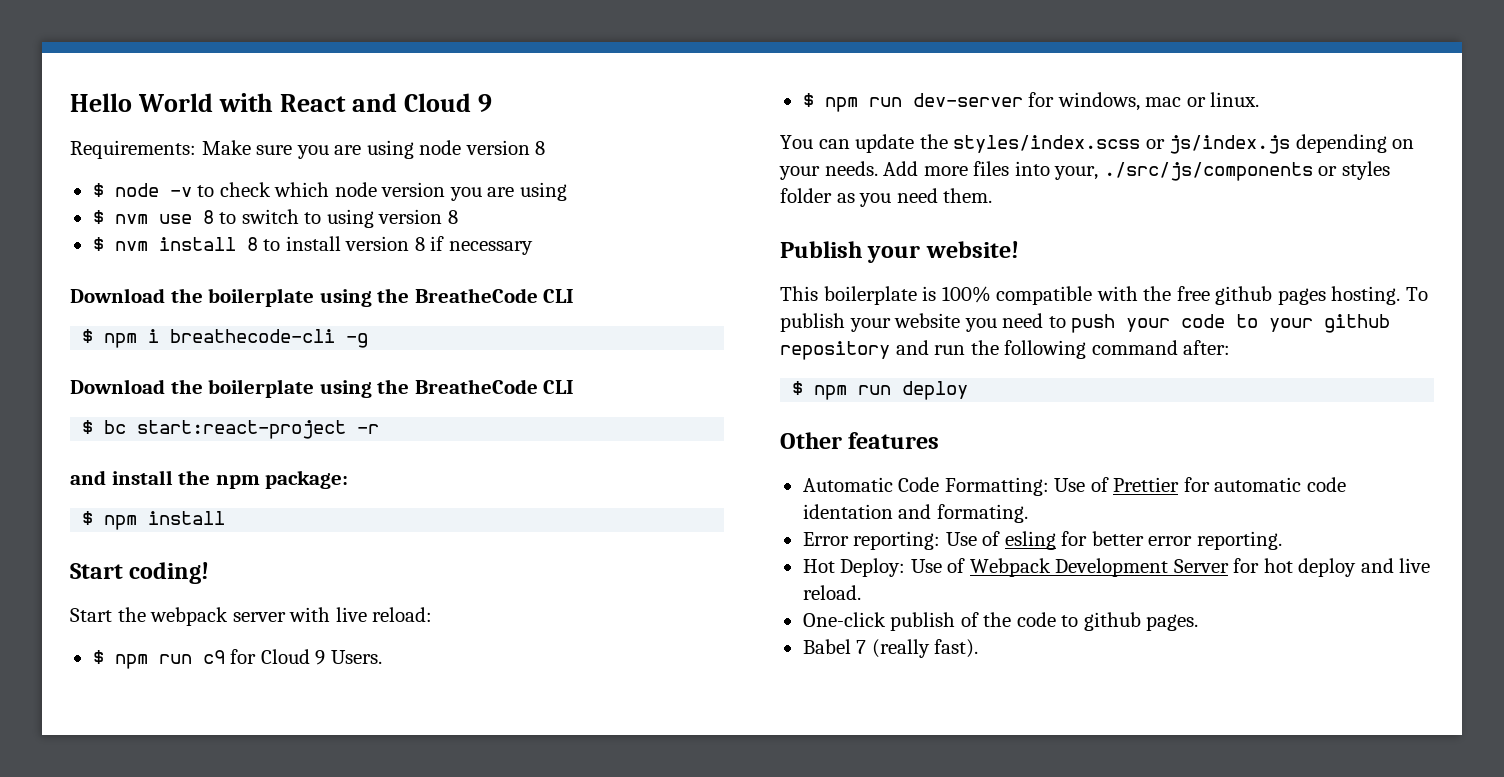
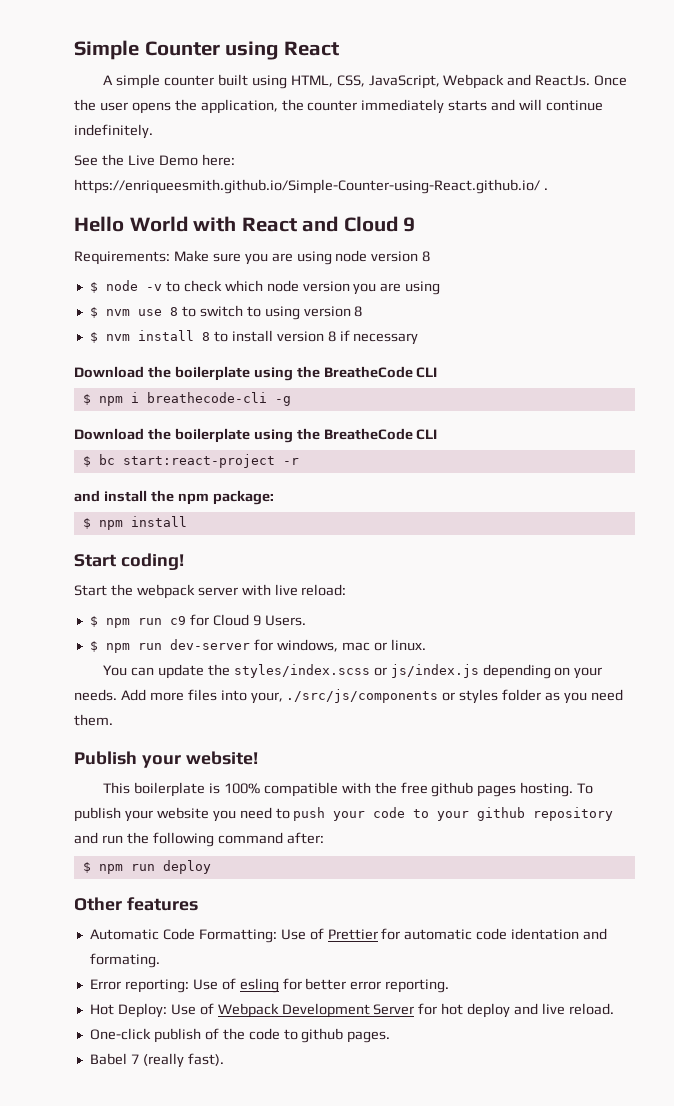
+ Simple Counter using React
+ A simple counter built using HTML, CSS, JavaScript, Webpack and ReactJs. Once the user opens the application, the counter immediately starts and will continue indefinitely.
+ See the Live Demo here: https://enriqueesmith.github.io/Simple-Counter-using-React.github.io/ .

